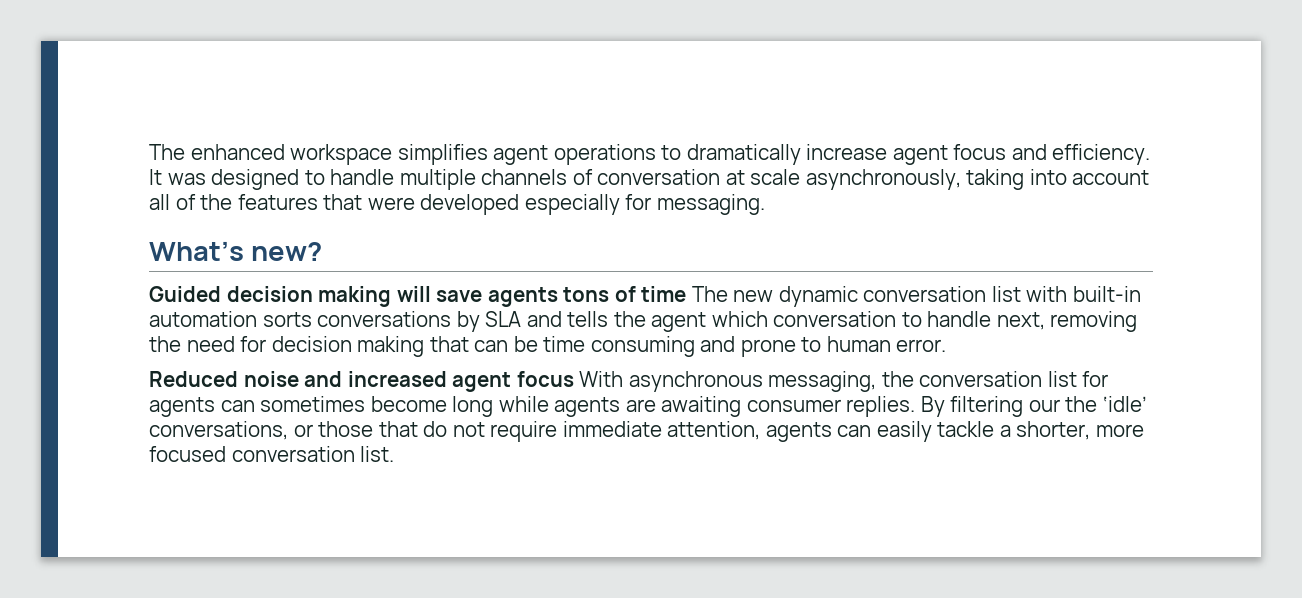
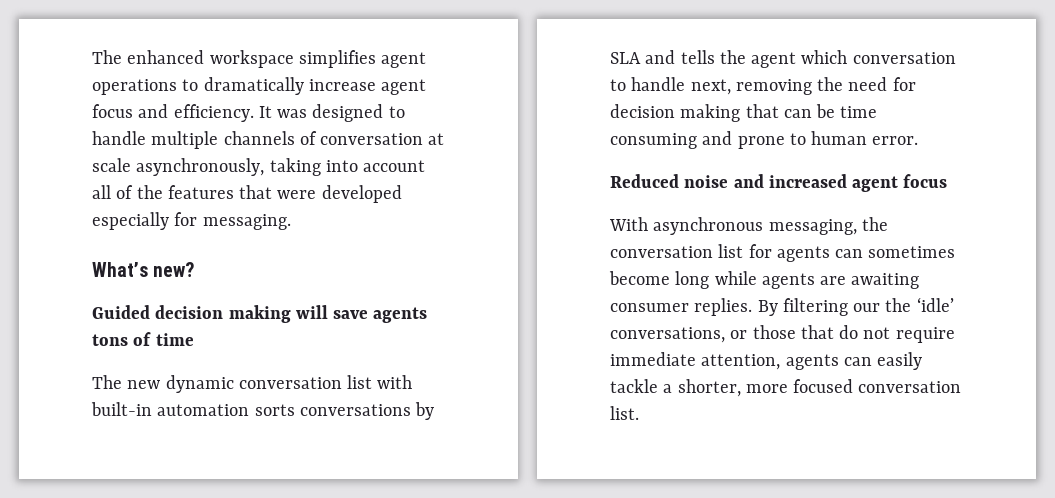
- Guided decision making will save agents tons of time The new dynamic conversation list with built-in automation sorts conversations by SLA and tells the agent which conversation to handle next, removing the need for decision making that can be time consuming and prone to human error.
+ Guided decision making will save agents tons of time
+ The new dynamic conversation list with built-in automation sorts conversations by SLA and tells the agent which conversation to handle next, removing the need for decision making that can be time consuming and prone to human error.
- Reduced noise and increased agent focus With asynchronous messaging, the conversation list for agents can sometimes become long while agents are awaiting consumer replies.
+ Reduced noise and increased agent focus
+ With asynchronous messaging, the conversation list for agents can sometimes become long while agents are awaiting consumer replies.

